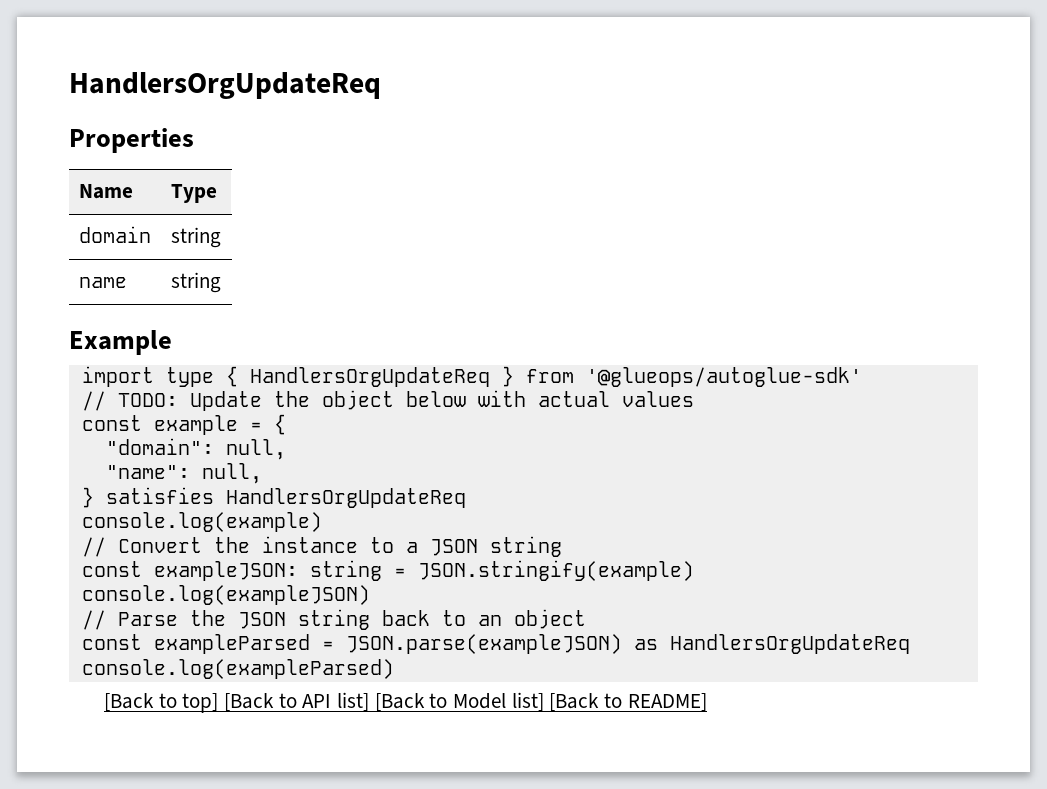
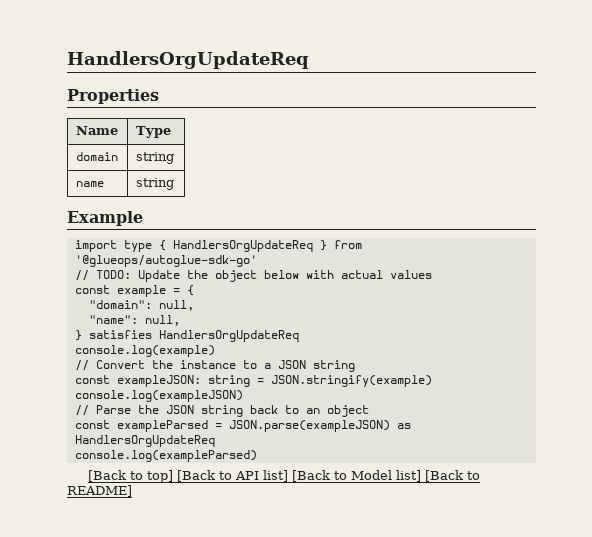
- import type { HandlersOrgUpdateReq } from '@glueops/autoglue-sdk'
+ import type { HandlersOrgUpdateReq } from '@glueops/autoglue-sdk-go'

